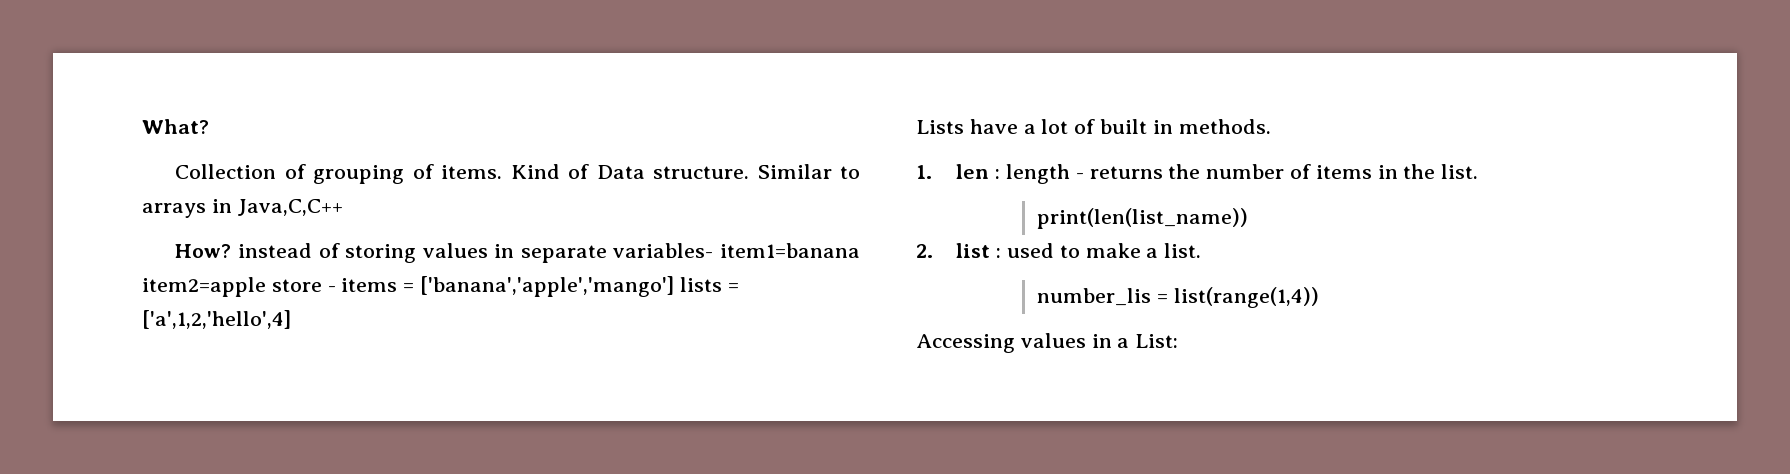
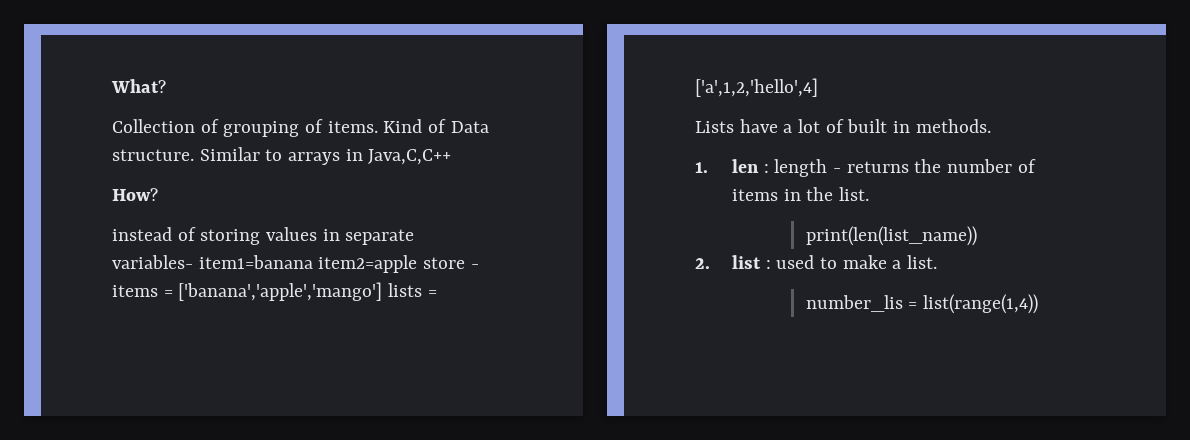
- How? instead of storing values in separate variables- item1=banana item2=apple store - items = ['banana','apple','mango'] lists = ['a',1,2,'hello',4]
+ How?
+ instead of storing values in separate variables- item1=banana item2=apple store - items = ['banana','apple','mango'] lists = ['a',1,2,'hello',4]
- Accessing values in a List:

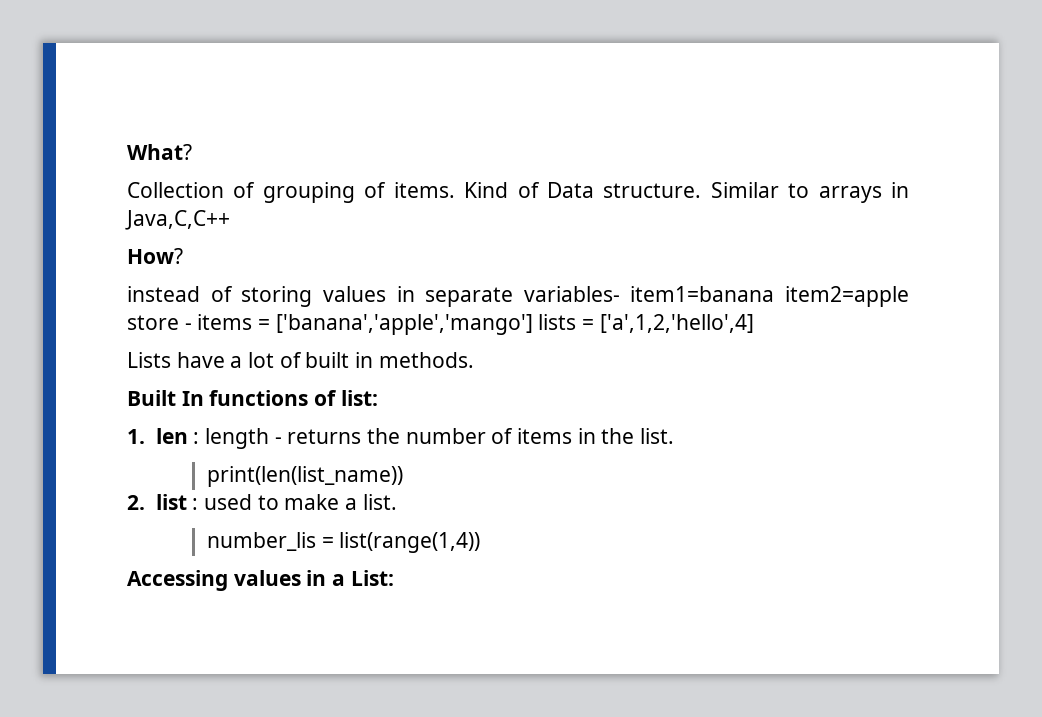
+ Built In functions of list:
+ Accessing values in a List:

